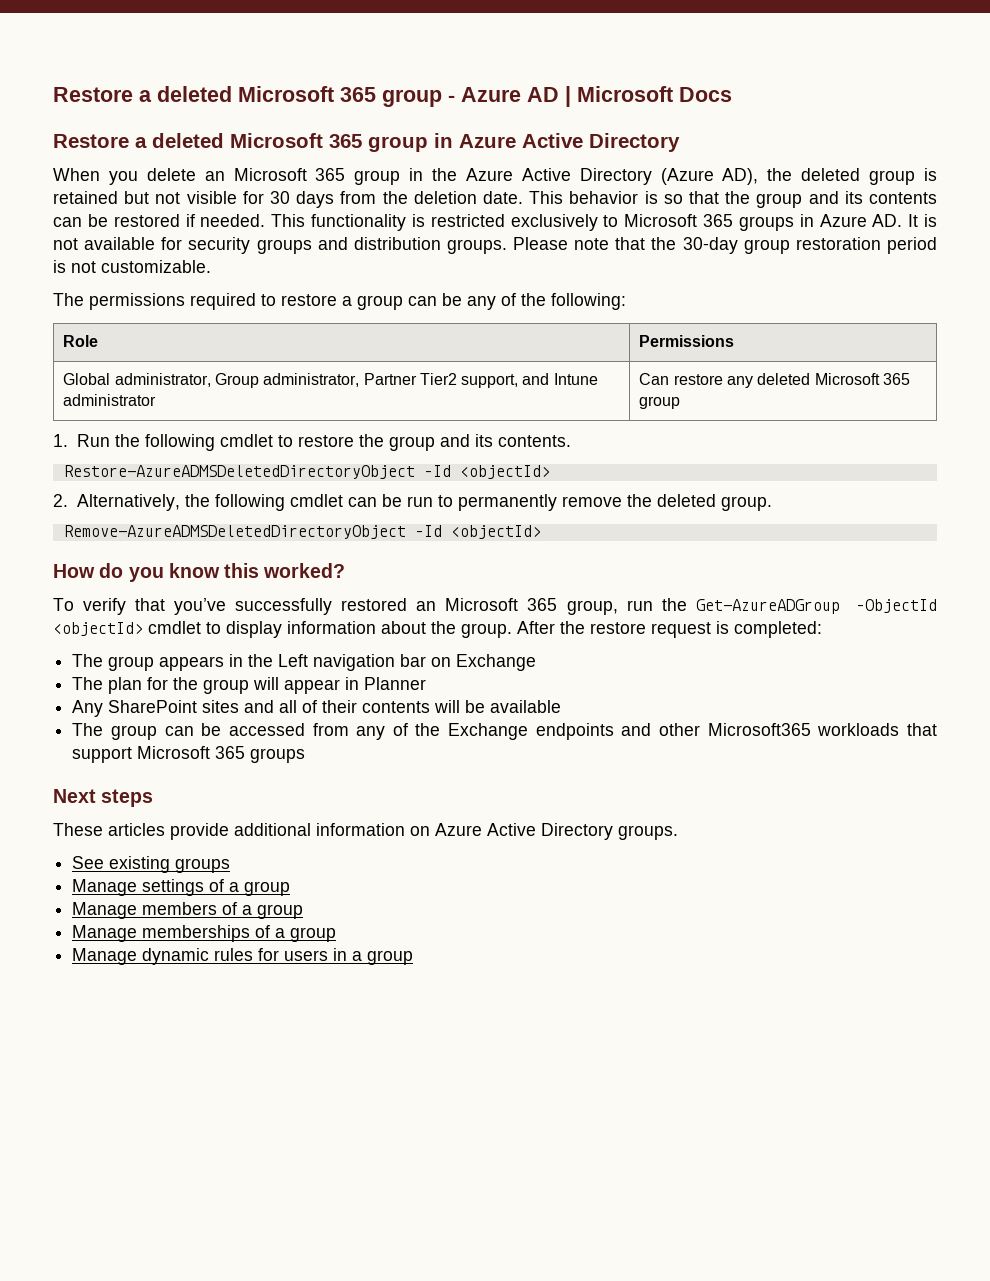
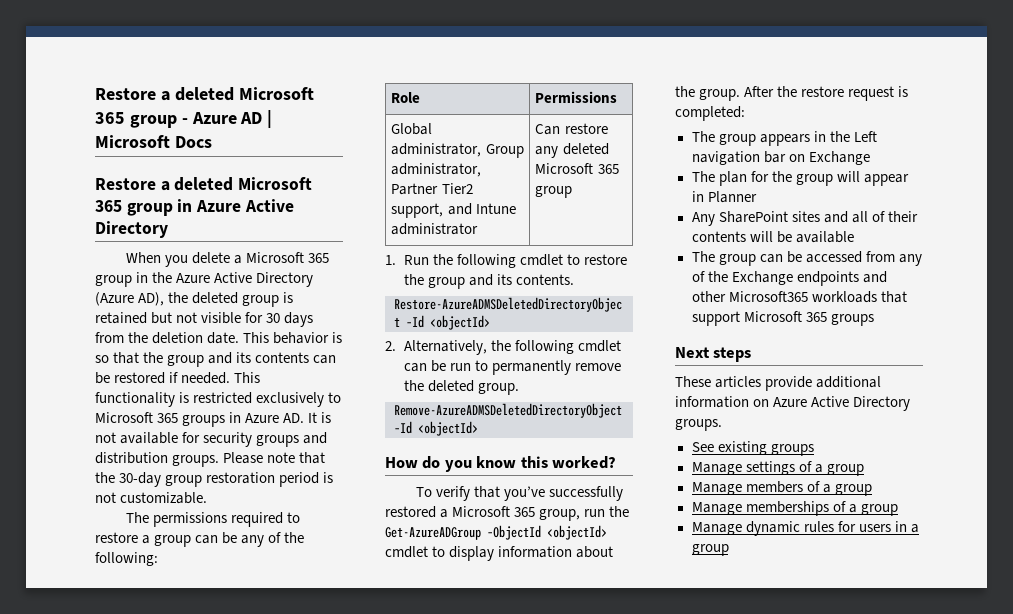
- When you delete an Microsoft 365 group in the Azure Active Directory (Azure AD), the deleted group is retained but not visible for 30 days from the deletion date.
+ When you delete a Microsoft 365 group in the Azure Active Directory (Azure AD), the deleted group is retained but not visible for 30 days from the deletion date.
- To verify that you’ve successfully restored an Microsoft 365 group, run the Get-AzureADGroup –ObjectId <objectId> cmdlet to display information about the group.
+ To verify that you’ve successfully restored a Microsoft 365 group, run the Get-AzureADGroup –ObjectId <objectId> cmdlet to display information about the group.

